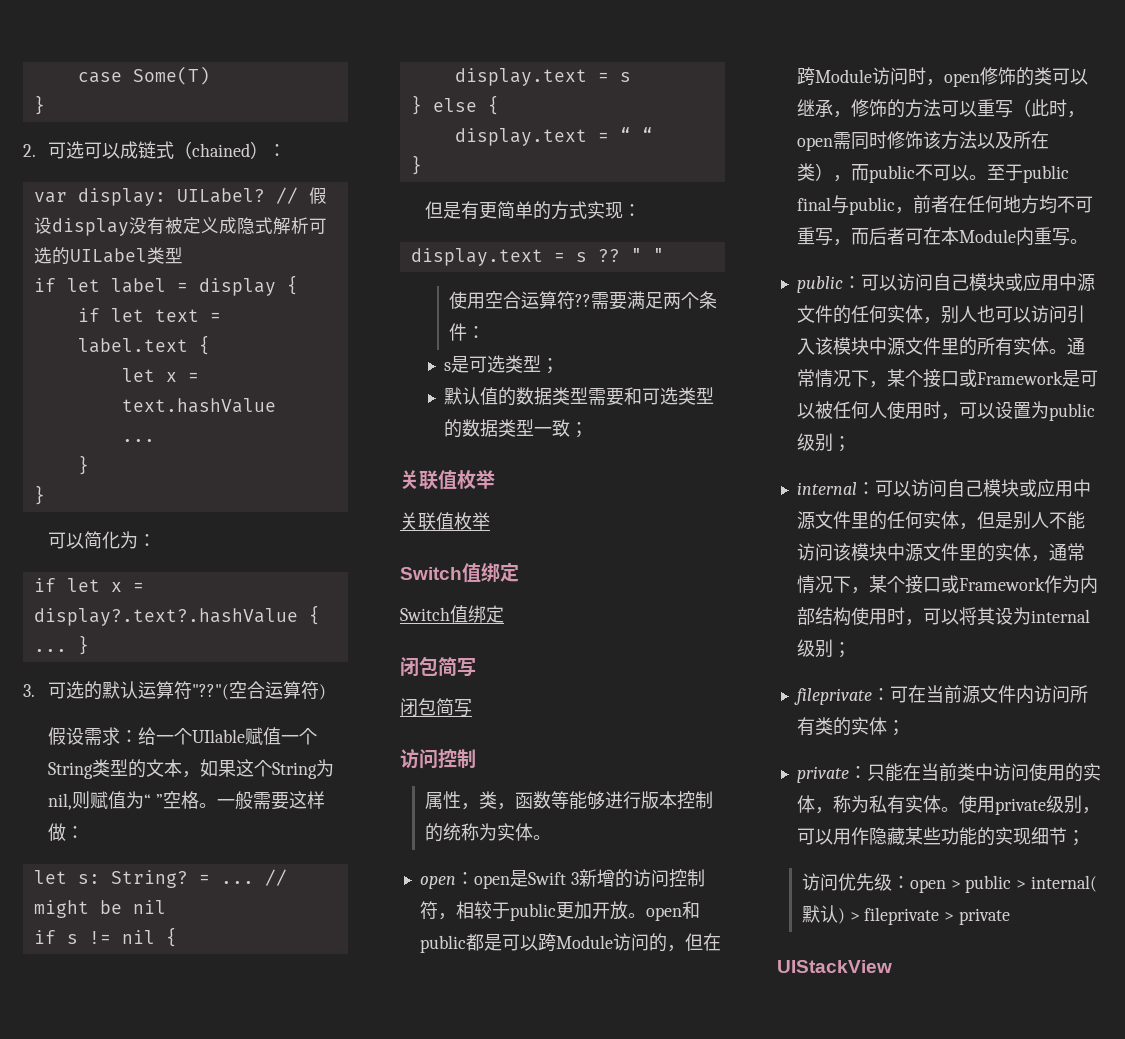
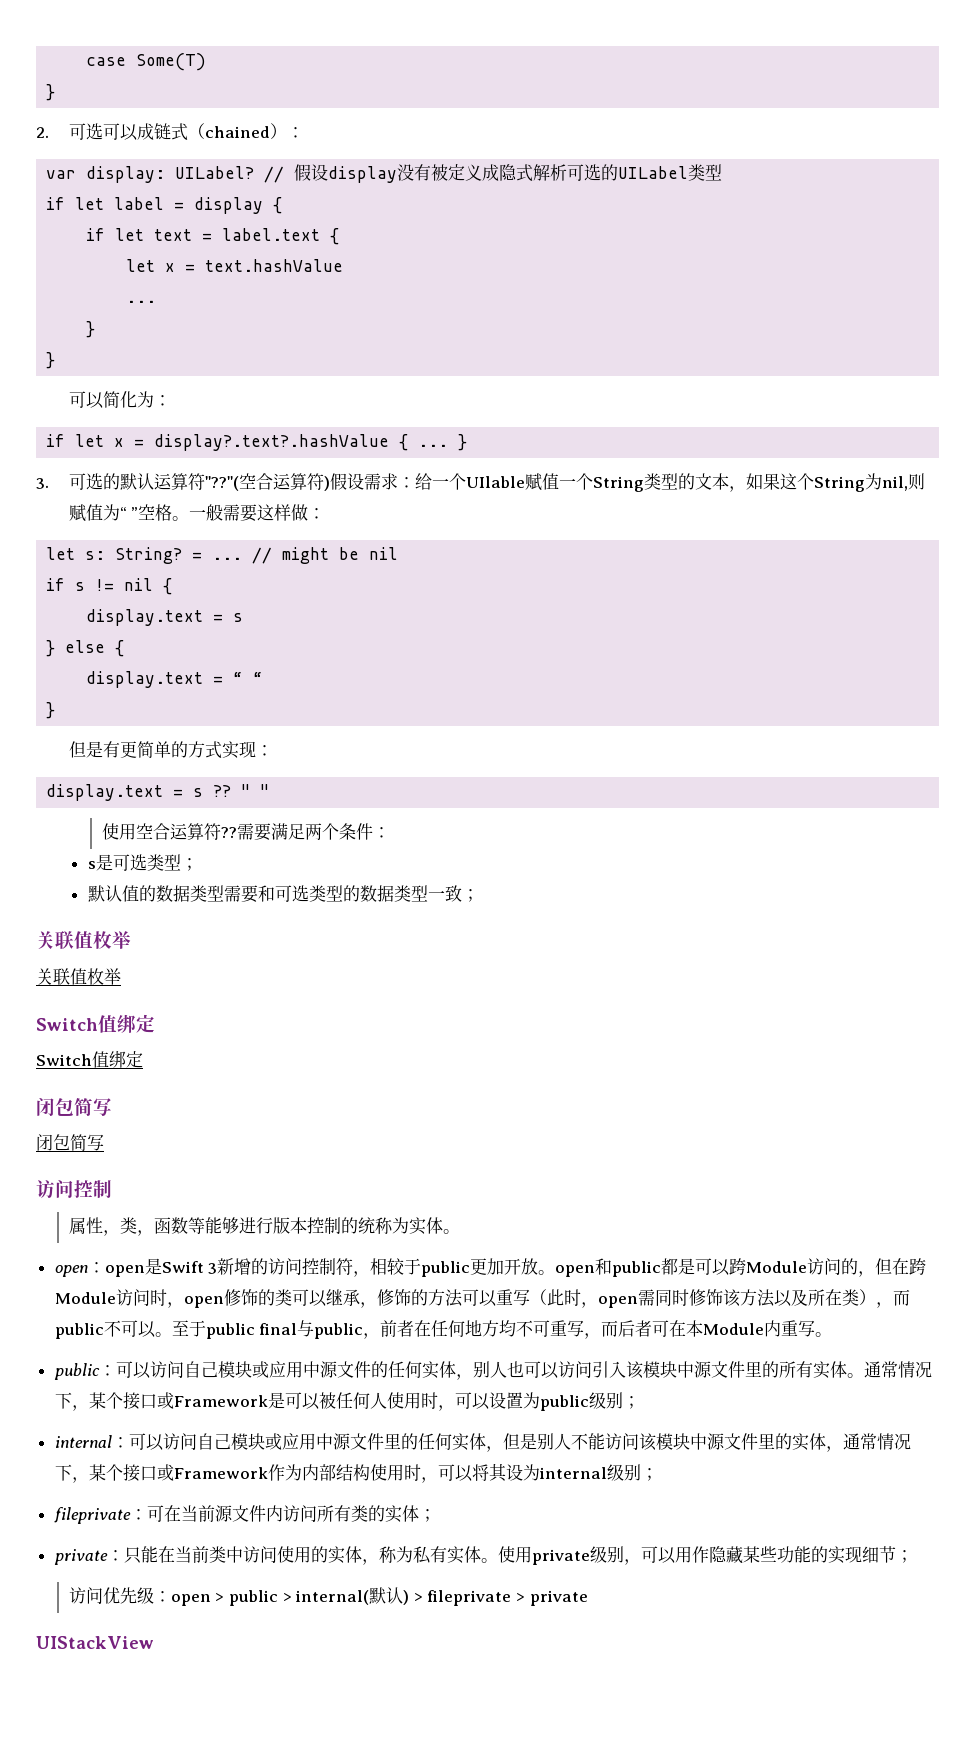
- 3.可选的默认运算符"??"(空合运算符)
- 假设需求：给一个UIlable赋值一个String类型的文本，如果这个String为nil,则赋值为“ ”空格。
+ 3.可选的默认运算符"??"(空合运算符)假设需求：给一个UIlable赋值一个String类型的文本，如果这个String为nil,则赋值为“ ”空格。

